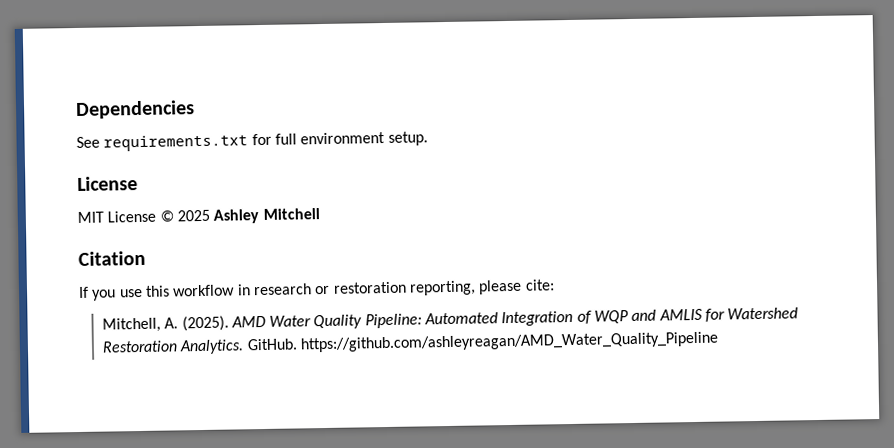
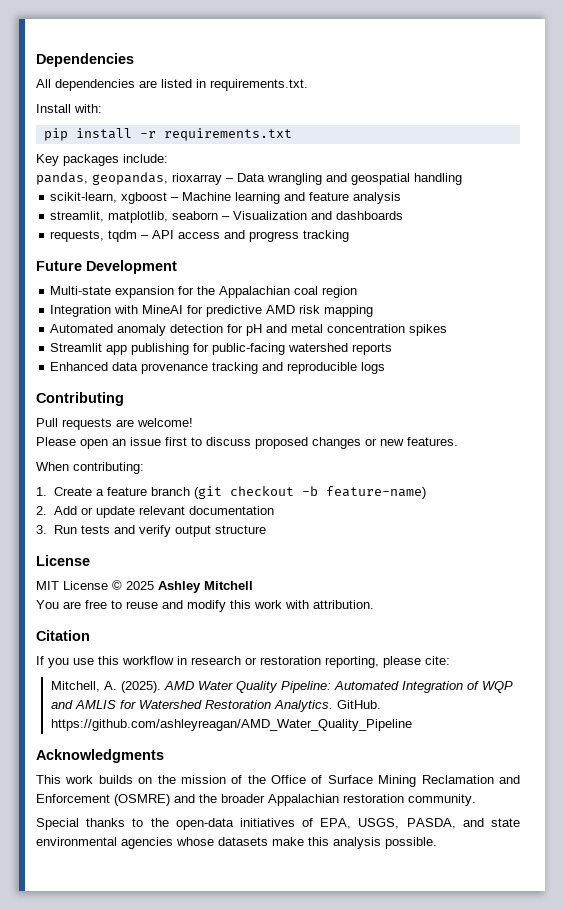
- See requirements.txt for full environment setup.
+ All dependencies are listed in requirements.txt.
+ Install with:
+ pip install -r requirements.txt
+ Key packages include:
+ pandas, geopandas, rioxarray – Data wrangling and geospatial handling
+ scikit-learn, xgboost – Machine learning and feature analysis
+ streamlit, matplotlib, seaborn – Visualization and dashboards
+ requests, tqdm – API access and progress tracking
+ Future Development
+ Multi-state expansion for the Appalachian coal region
+ Integration with MineAI for predictive AMD risk mapping
+ Automated anomaly detection for pH and metal concentration spikes
+ Streamlit app publishing for public-facing watershed reports
+ Enhanced data provenance tracking and reproducible logs
+ Contributing
+ Pull requests are welcome!
+ Please open an issue first to discuss proposed changes or new features.
+ When contributing:
+ 1. Create a feature branch (git checkout -b feature-name)
+ 2. Add or update relevant documentation
+ 3. Run tests and verify output structure
+ You are free to reuse and modify this work with attribution.
+ Acknowledgments
+ This work builds on the mission of the Office of Surface Mining Reclamation and Enforcement (OSMRE) and the broader Appalachian restoration community.
+ Special thanks to the open-data initiatives of EPA, USGS, PASDA, and state environmental agencies whose datasets make this analysis possible.

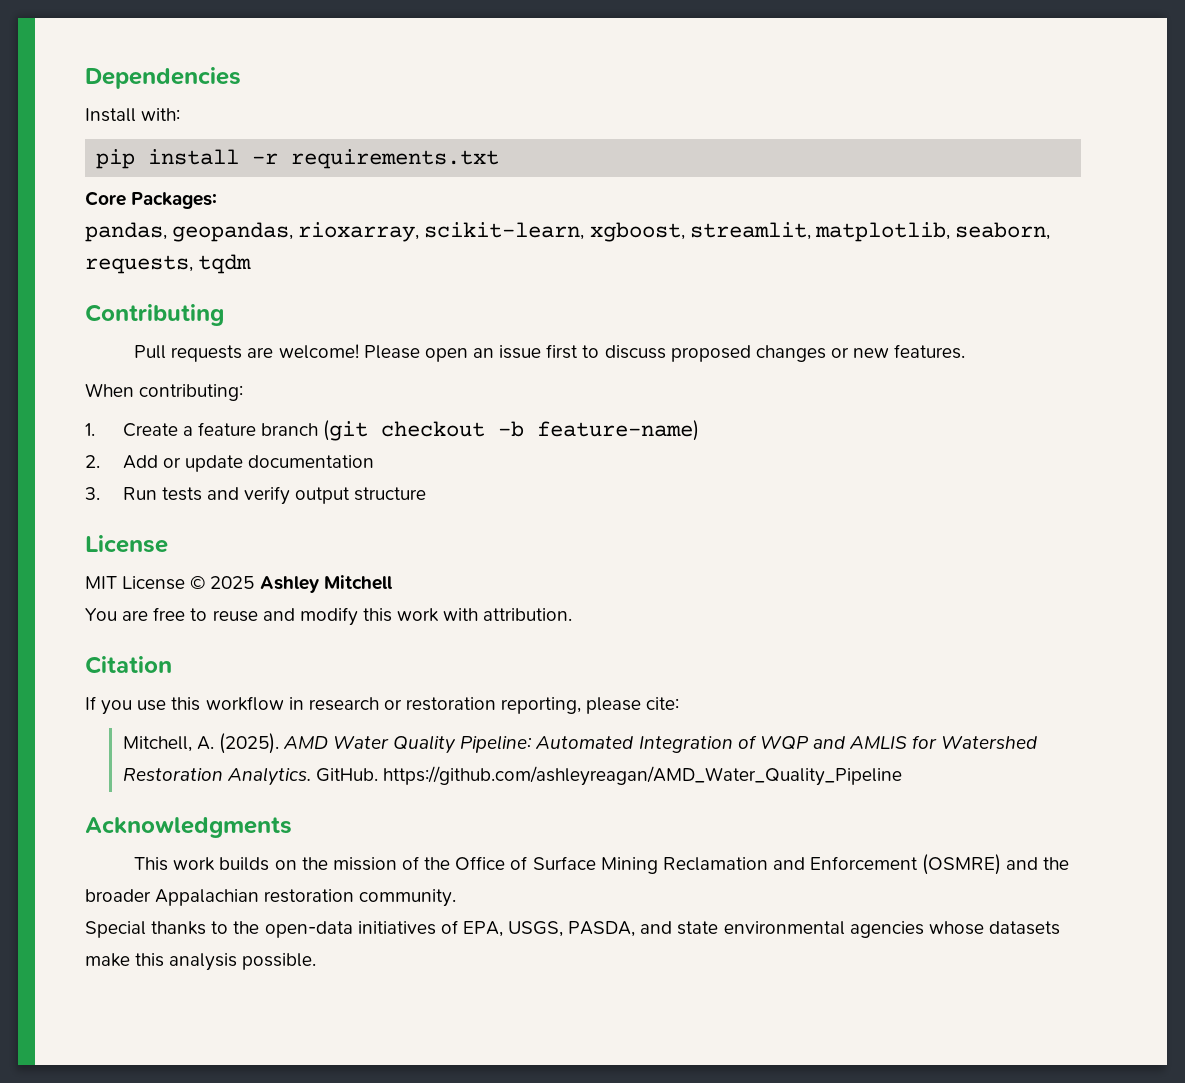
- All dependencies are listed in requirements.txt.
- Key packages include:
+ Core Packages:
- pandas, geopandas, rioxarray – Data wrangling and geospatial handling
- scikit-learn, xgboost – Machine learning and feature analysis
- streamlit, matplotlib, seaborn – Visualization and dashboards
- requests, tqdm – API access and progress tracking
- Future Development
- Multi-state expansion for the Appalachian coal region
- Integration with MineAI for predictive AMD risk mapping
- Automated anomaly detection for pH and metal concentration spikes
- Streamlit app publishing for public-facing watershed reports
- Enhanced data provenance tracking and reproducible logs
+ pandas, geopandas, rioxarray, scikit-learn, xgboost, streamlit, matplotlib, seaborn, requests, tqdm
- Pull requests are welcome!
- Please open an issue first to discuss proposed changes or new features.
+ Pull requests are welcome! Please open an issue first to discuss proposed changes or new features.
- 2. Add or update relevant documentation
+ 2. Add or update documentation

